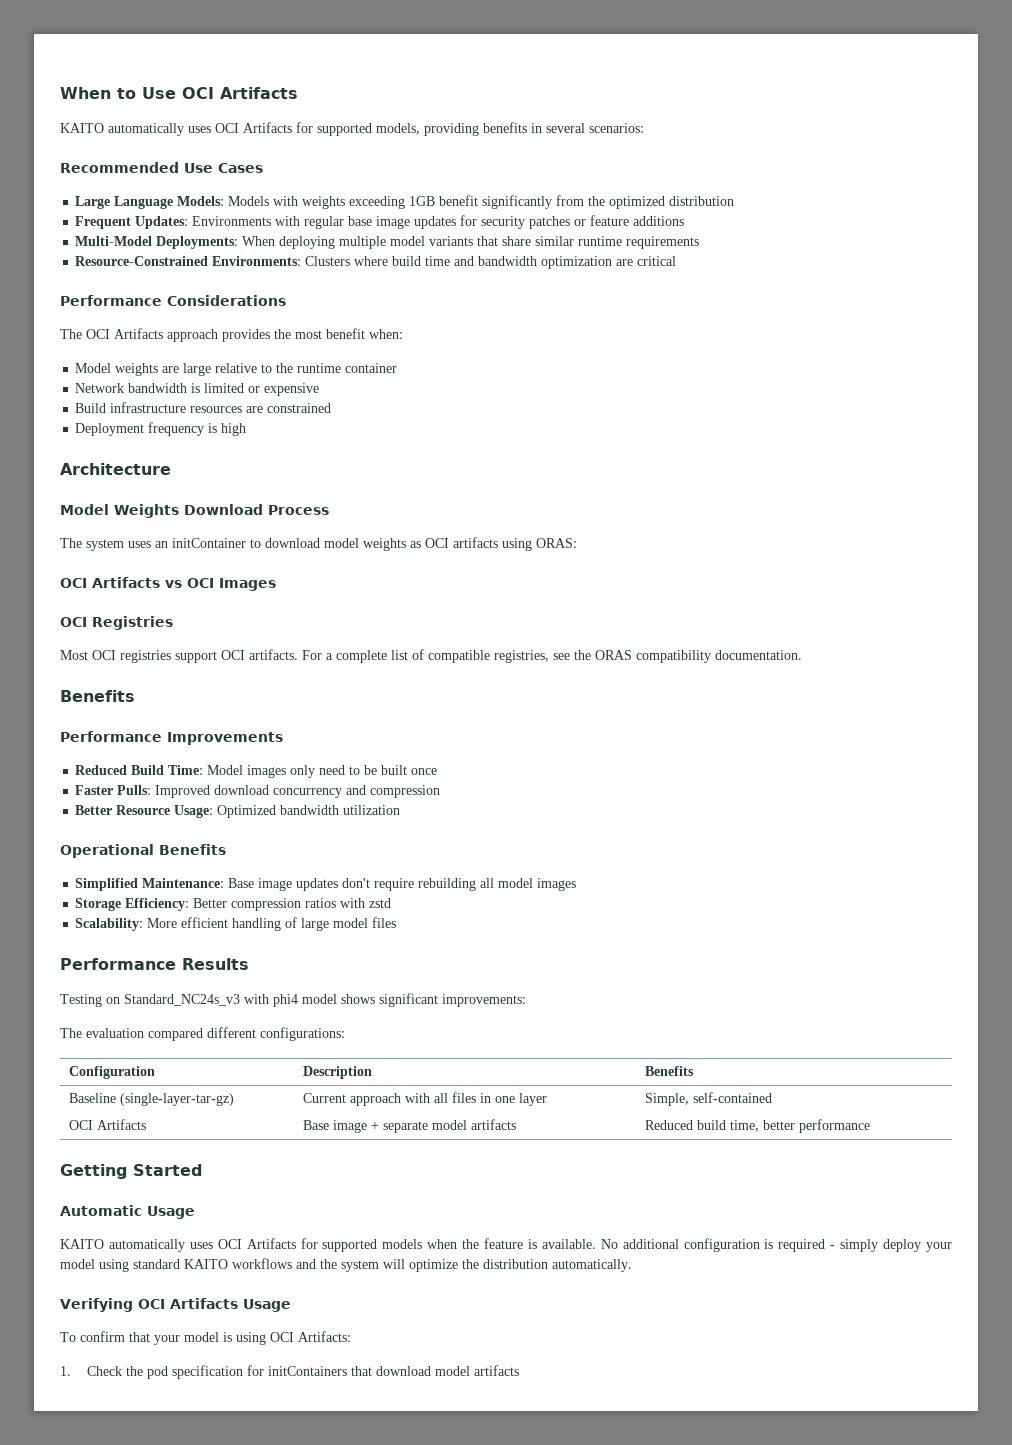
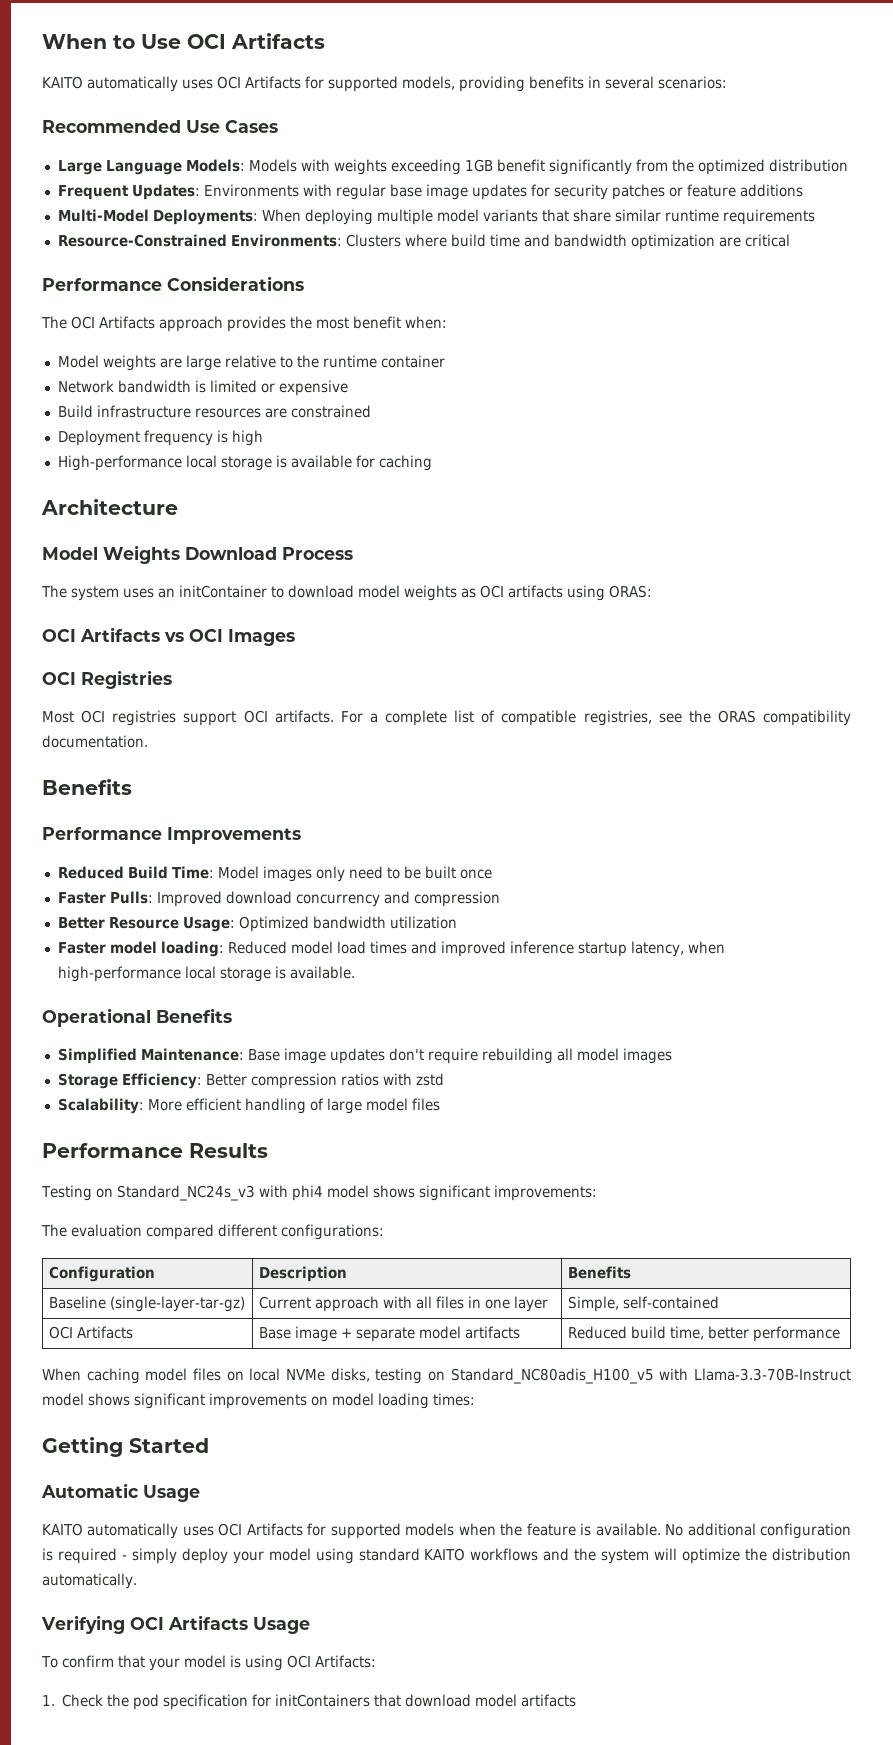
+ High-performance local storage is available for caching
+ Faster model loading: Reduced model load times and improved inference startup latency, when high-performance local storage is available.
+ When caching model files on local NVMe disks, testing on Standard_NC80adis_H100_v5 with Llama-3.3-70B-Instruct model shows significant improvements on model loading times:

